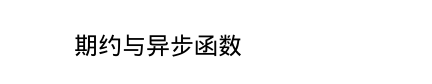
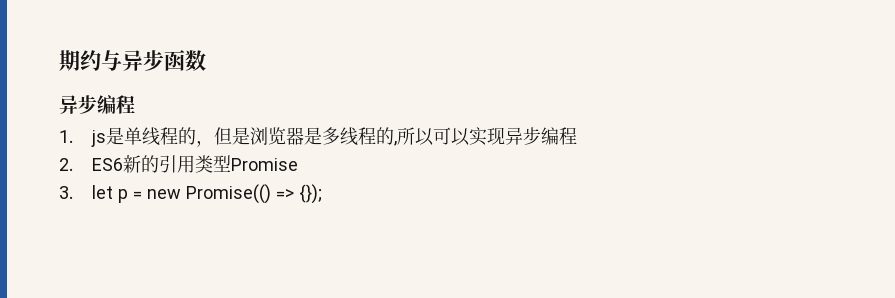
  期约与异步函数
+ 异步编程
+ 1. js是单线程的，但是浏览器是多线程的,所以可以实现异步编程
+ 2. ES6新的引用类型Promise
+ 3. let p = new Promise(() => {});

